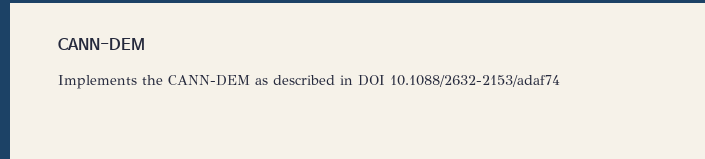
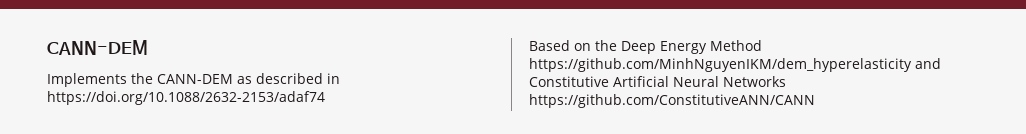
- Implements the CANN-DEM as described in DOI 10.1088/2632-2153/adaf74
+ Implements the CANN-DEM as described in https://doi.org/10.1088/2632-2153/adaf74
+ Based on the Deep Energy Method https://github.com/MinhNguyenIKM/dem_hyperelasticity and Constitutive Artificial Neural Networks https://github.com/ConstitutiveANN/CANN

